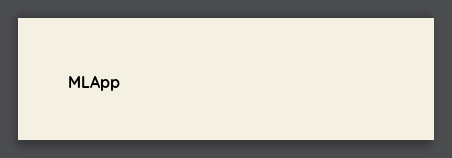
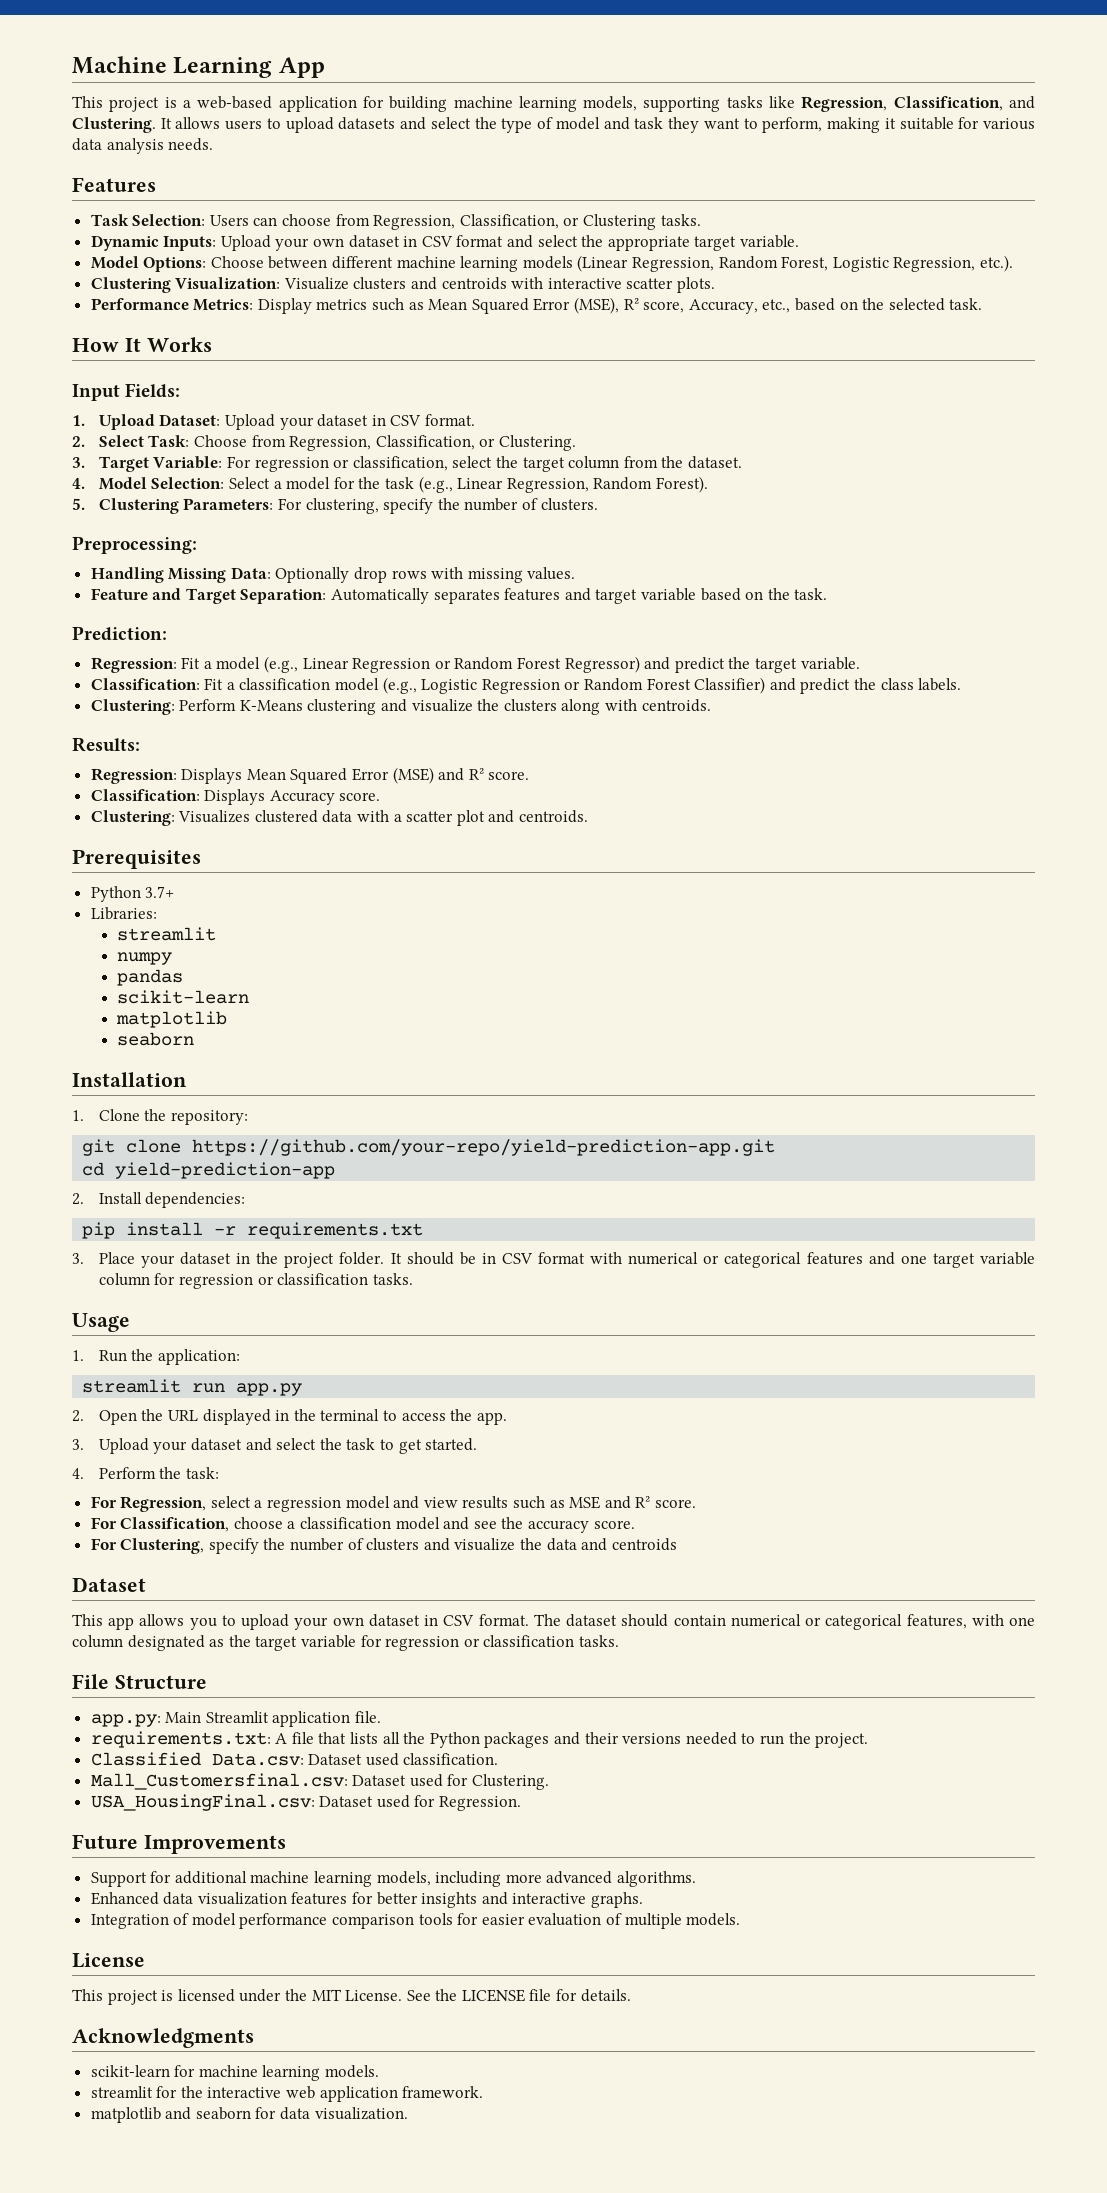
- MLApp
+ Machine Learning App
+ This project is a web-based application for building machine learning models, supporting tasks like Regression, Classification, and Clustering. It allows users to upload datasets and select the type of model and task they want to perform, making it suitable for various data analysis needs.
+ Features
+ Task Selection: Users can choose from Regression, Classification, or Clustering tasks.
+ Dynamic Inputs: Upload your own dataset in CSV format and select the appropriate target variable.
+ Model Options: Choose between different machine learning models (Linear Regression, Random Forest, Logistic Regression, etc.).
+ Clustering Visualization: Visualize clusters and centroids with interactive scatter plots.
+ Performance Metrics: Display metrics such as Mean Squared Error (MSE), R² score, Accuracy, etc., based on the selected task.
+ How It Works
+ Input Fields:
+ 1. Upload Dataset: Upload your dataset in CSV format.
+ 2. Select Task: Choose from Regression, Classification, or Clustering.
+ 3. Target Variable: For regression or classification, select the target column from the dataset.
+ 4. Model Selection: Select a model for the task (e.g., Linear Regression, Random Forest).
+ 5. Clustering Parameters: For clustering, specify the number of clusters.
+ Preprocessing:
+ Handling Missing Data: Optionally drop rows with missing values.
+ Feature and Target Separation: Automatically separates features and target variable based on the task.
+ Prediction:
+ Regression: Fit a model (e.g., Linear Regression or Random Forest Regressor) and predict the target variable.
+ Classification: Fit a classification model (e.g., Logistic Regression or Random Forest Classifier) and predict the class labels.
+ Clustering: Perform K-Means clustering and visualize the clusters along with centroids.
+ Results:
+ Regression: Displays Mean Squared Error (MSE) and R² score.
+ Classification: Displays Accuracy score.
+ Clustering: Visualizes clustered data with a scatter plot and centroids.
+ Prerequisites
+ Python 3.7+
+ Libraries:
+ streamlit
+ numpy
+ pandas
+ scikit-learn
+ matplotlib
+ seaborn
+ Installation
+ 1. Clone the repository:
+ git clone https://github.com/your-repo/yield-prediction-app.git
+ cd yield-prediction-app
+ 2. Install dependencies:
+ pip install -r requirements.txt
+ 3. Place your dataset in the project folder. It should be in CSV format with numerical or categorical features and one target variable column for regression or classification tasks.
+ Usage
+ 1. Run the application:
+ streamlit run app.py
+ 2. Open the URL displayed in the terminal to access the app.
+ 3. Upload your dataset and select the task to get started.
+ 4. Perform the task:
+ For Regression, select a regression model and view results such as MSE and R² score.
+ For Classification, choose a classification model and see the accuracy score.
+ For Clustering, specify the number of clusters and visualize the data and centroids
+ Dataset
+ This app allows you to upload your own dataset in CSV format. The dataset should contain numerical or categorical features, with one column designated as the target variable for regression or classification tasks.
+ File Structure
+ app.py: Main Streamlit application file.
+ requirements.txt: A file that lists all the Python packages and their versions needed to run the project.
+ Classified Data.csv: Dataset used classification.
+ Mall_Customersfinal.csv: Dataset used for Clustering.
+ USA_HousingFinal.csv: Dataset used for Regression.
+ Future Improvements
+ Support for additional machine learning models, including more advanced algorithms.
+ Enhanced data visualization features for better insights and interactive graphs.
+ Integration of model performance comparison tools for easier evaluation of multiple models.
+ License
+ This project is licensed under the MIT License. See the LICENSE file for details.
+ Acknowledgments
+ scikit-learn for machine learning models.
+ streamlit for the interactive web application framework.
+ matplotlib and seaborn for data visualization.

